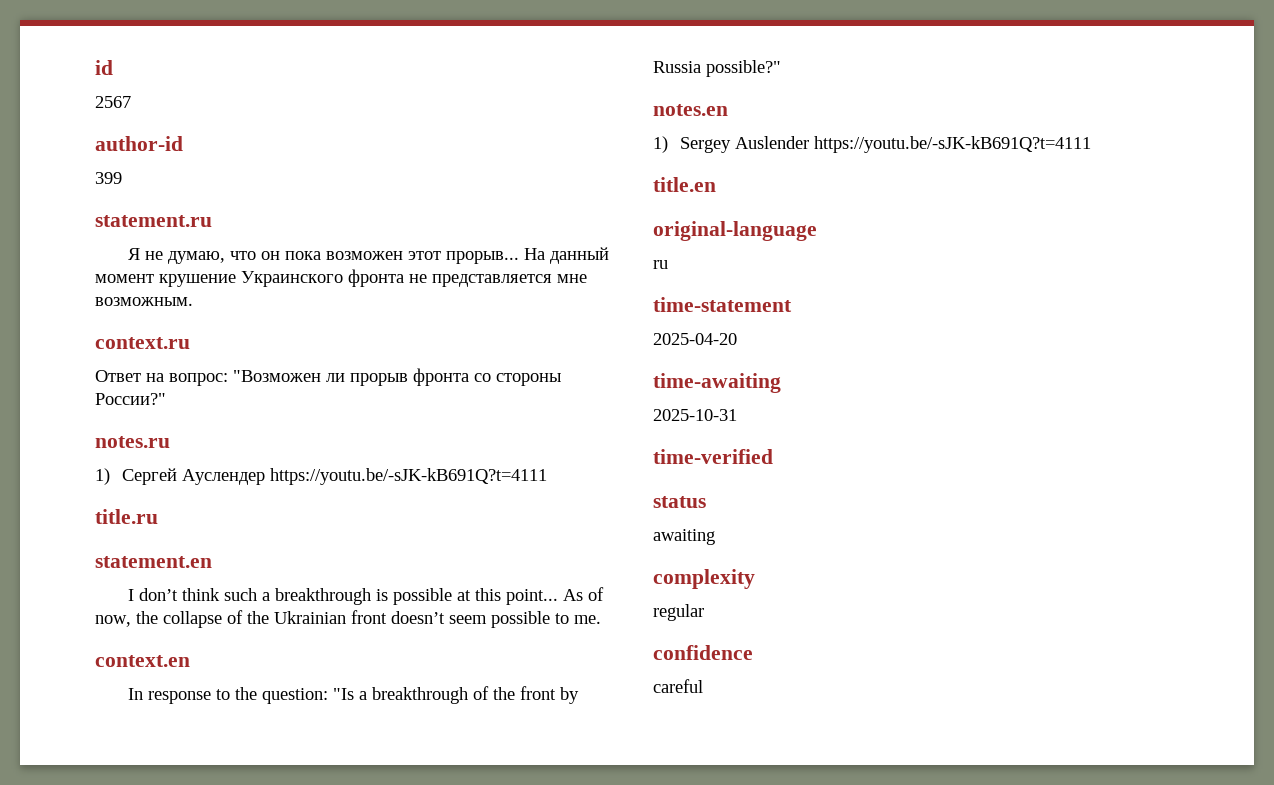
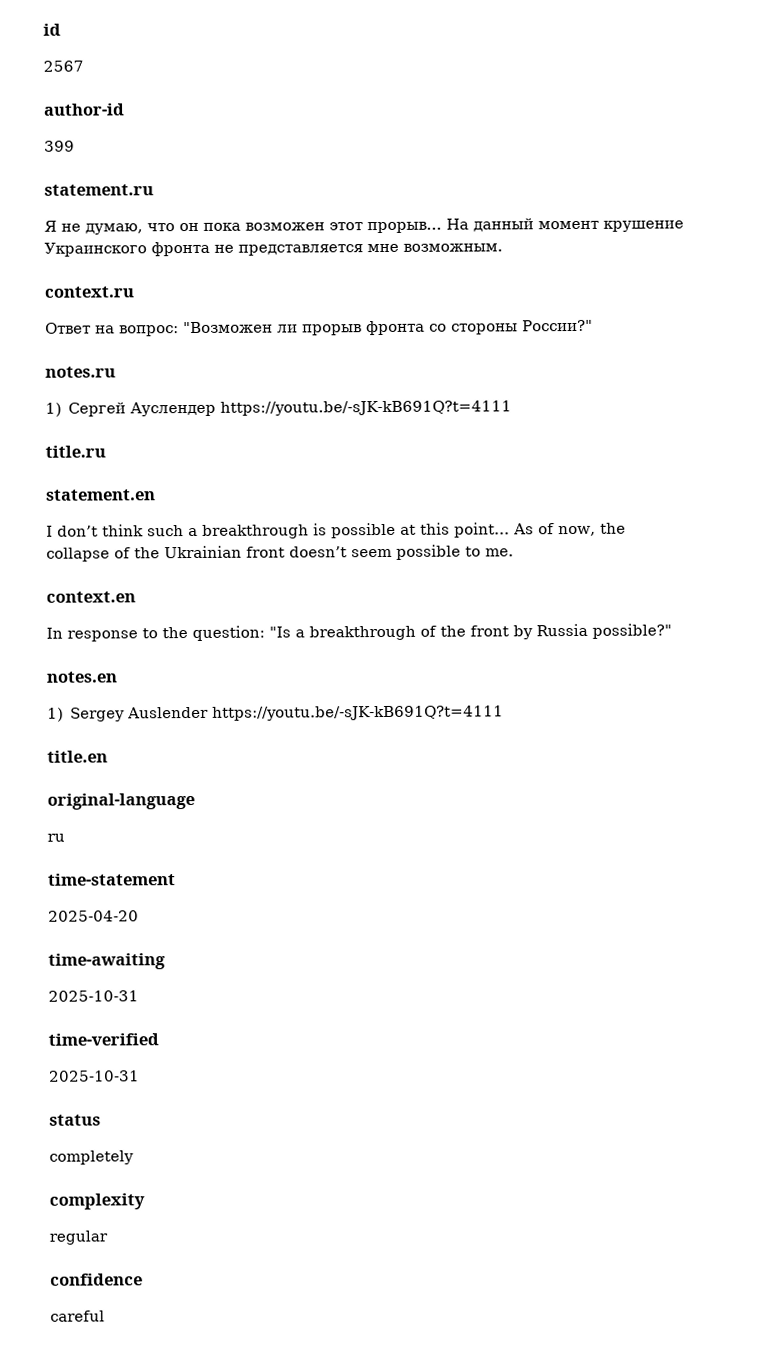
  time-verified
+ 2025-10-31
- awaiting
+ completely

